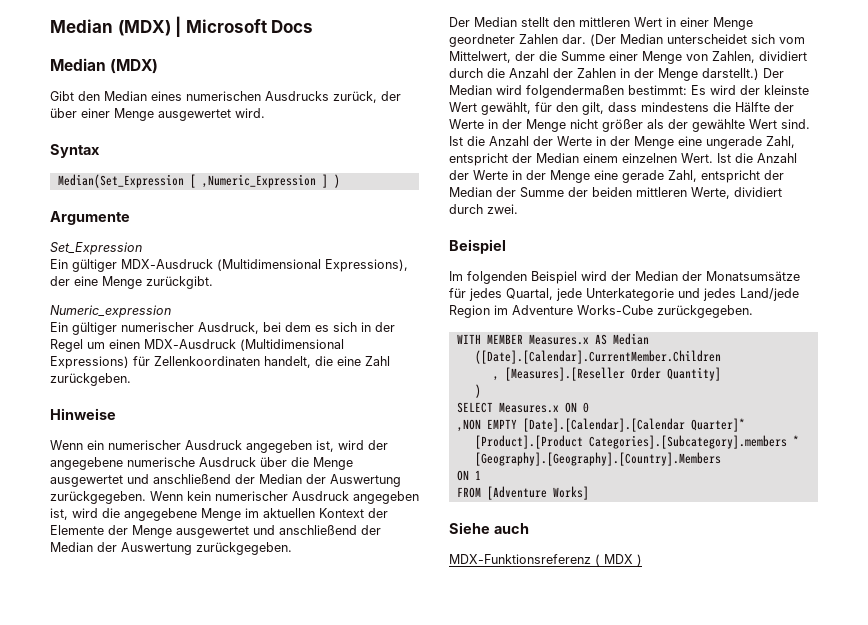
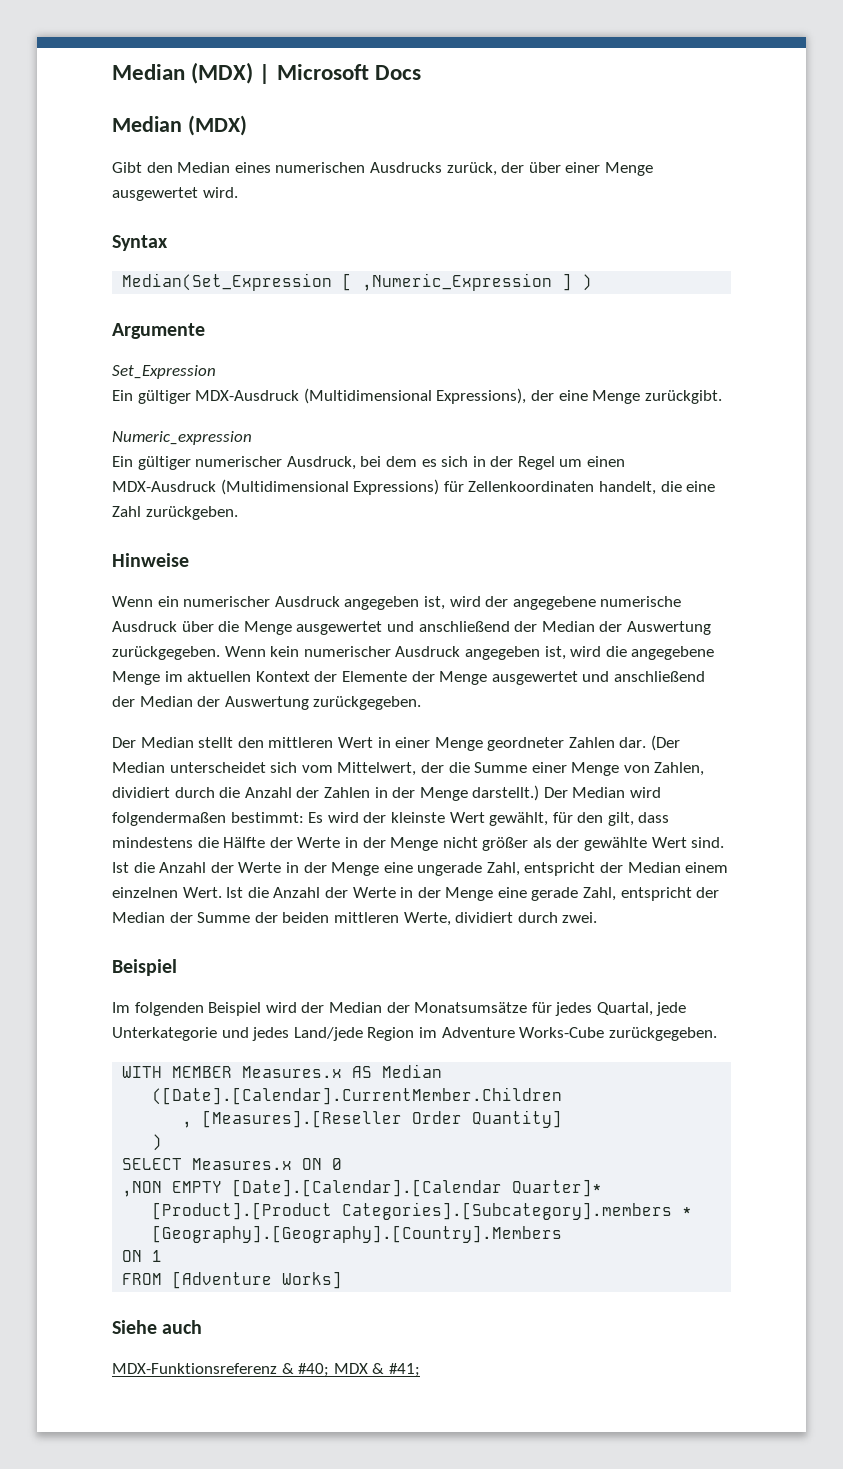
- MDX-Funktionsreferenz ( MDX )
+ MDX-Funktionsreferenz & #40; MDX & #41;

